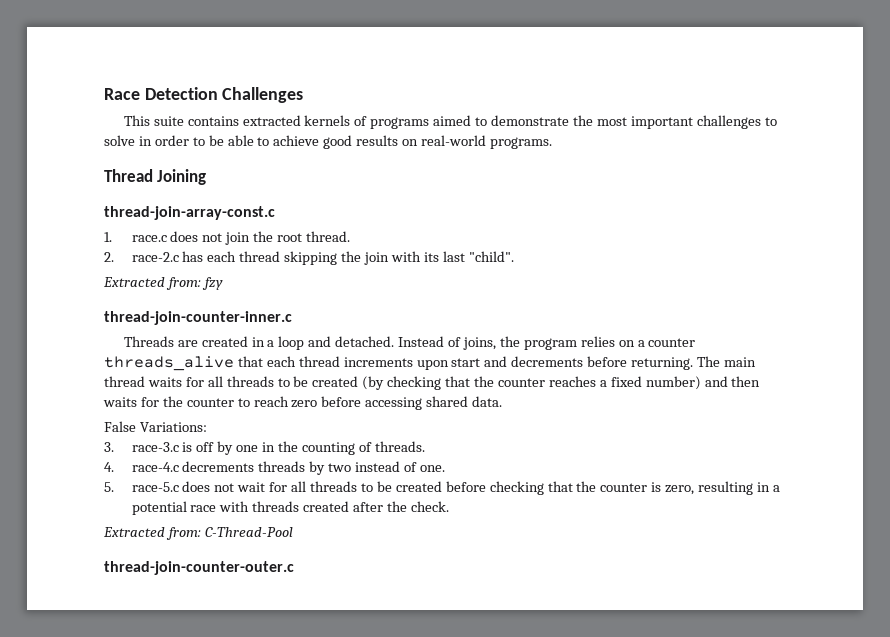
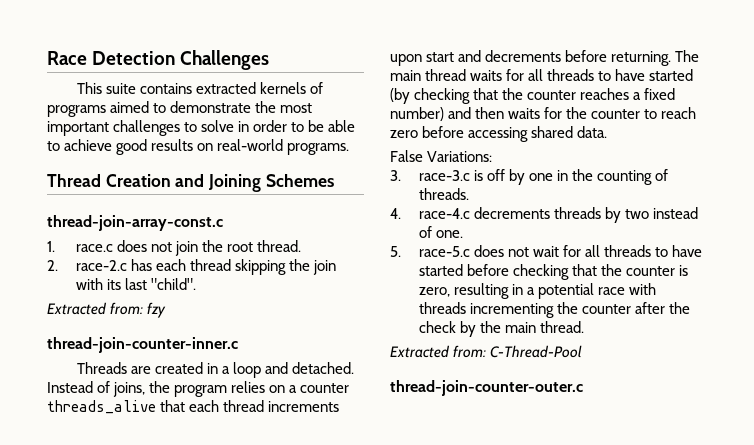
- Thread Joining
+ Thread Creation and Joining Schemes
- The main thread waits for all threads to be created (by checking that the counter reaches a fixed number) and then waits for the counter to reach zero before accessing shared data.
+ The main thread waits for all threads to have started (by checking that the counter reaches a fixed number) and then waits for the counter to reach zero before accessing shared data.
- 5. race-5.c does not wait for all threads to be created before checking that the counter is zero, resulting in a potential race with threads created after the check.
+ 5. race-5.c does not wait for all threads to have started before checking that the counter is zero, resulting in a potential race with threads incrementing the counter after the check by the main thread.

